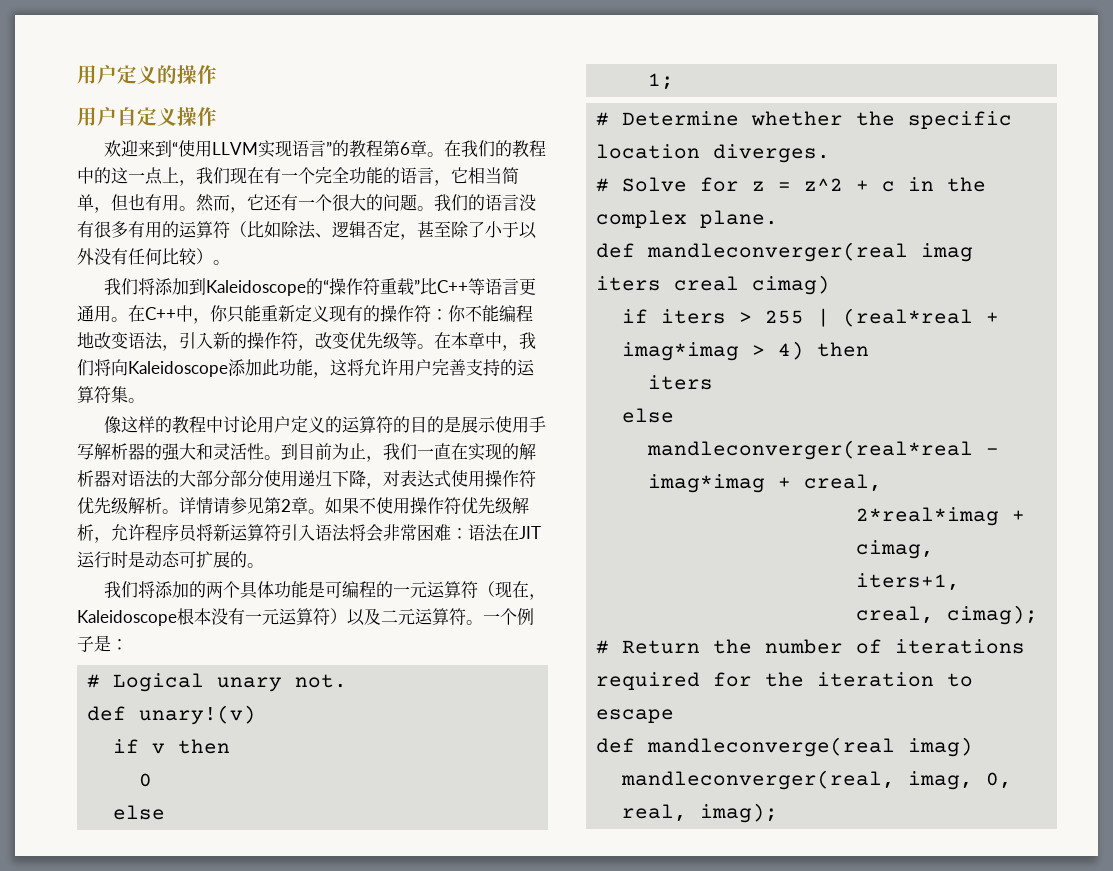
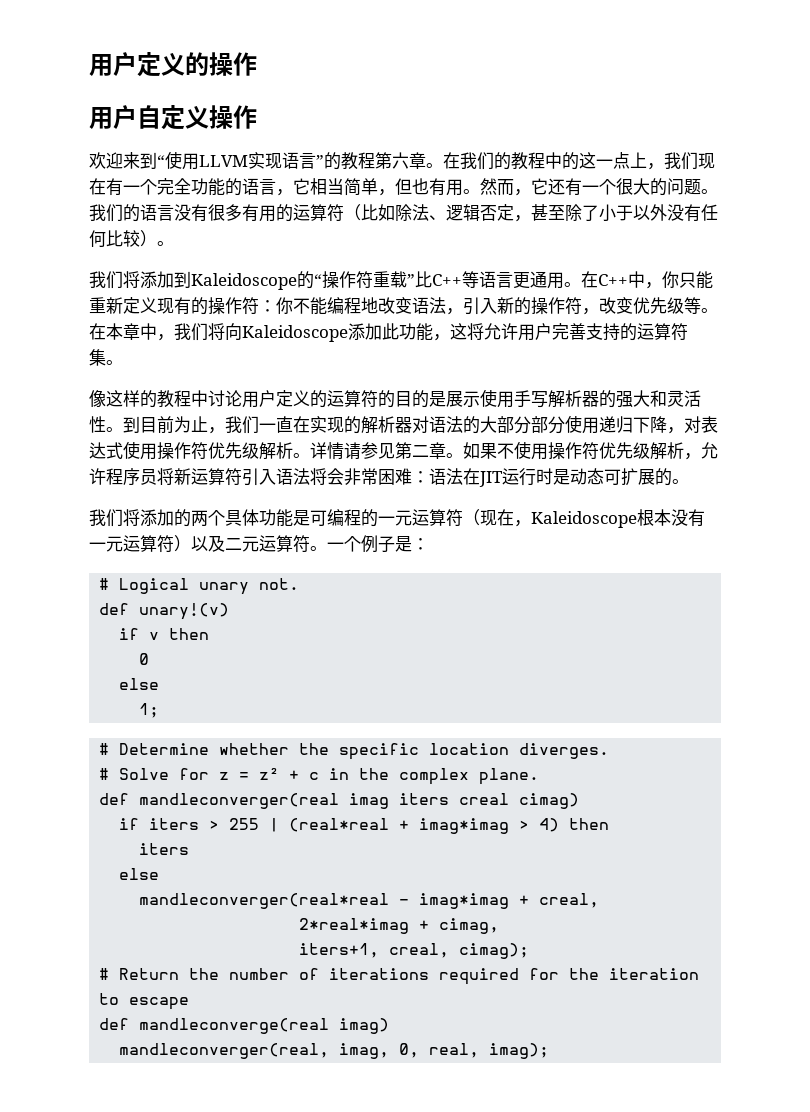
- 欢迎来到“使用LLVM实现语言”的教程第6章。
+ 欢迎来到“使用LLVM实现语言”的教程第六章。
- 详情请参见第2章。
+ 详情请参见第二章。
- # Solve for z = z^2 + c in the complex plane.
+ # Solve for z = z² + c in the complex plane.

